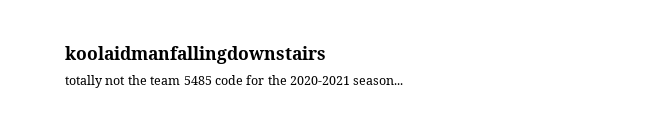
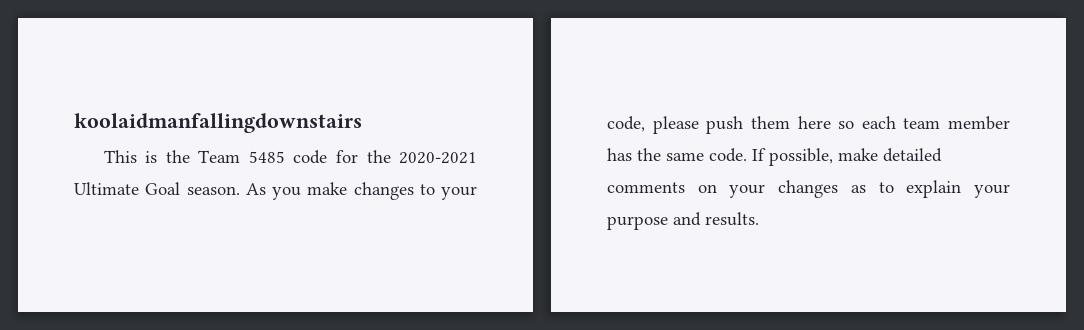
- totally not the team 5485 code for the 2020-2021 season...
+ This is the Team 5485 code for the 2020-2021 Ultimate Goal season. As you make changes to your code, please push them here so each team member has the same code. If possible, make detailed comments on your changes as to explain your purpose and results.

